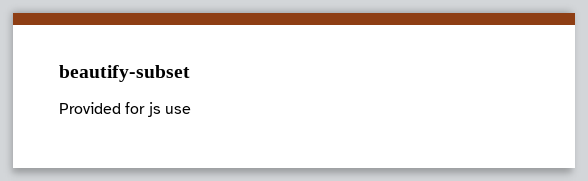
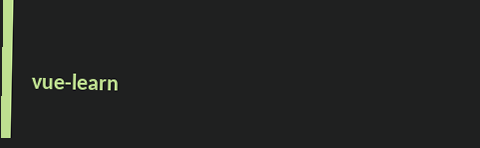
- beautify-subset
- Provided for js use
+ vue-learn

